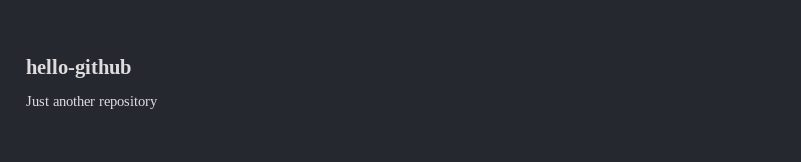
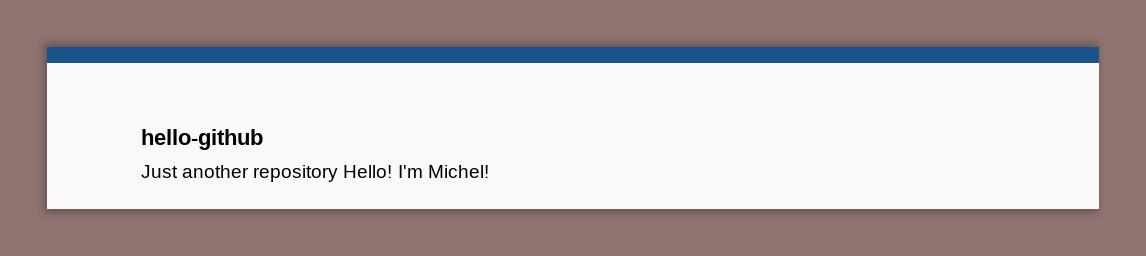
- Just another repository
+ Just another repository Hello! I'm Michel!

